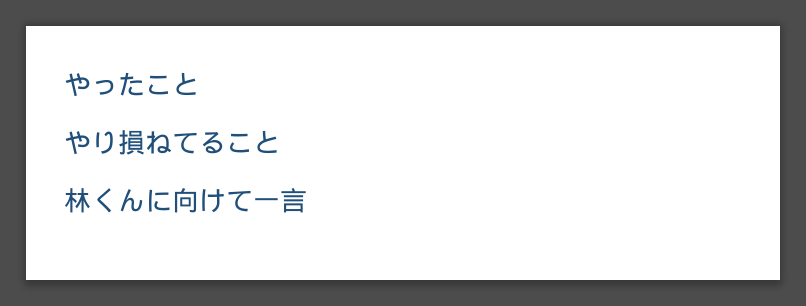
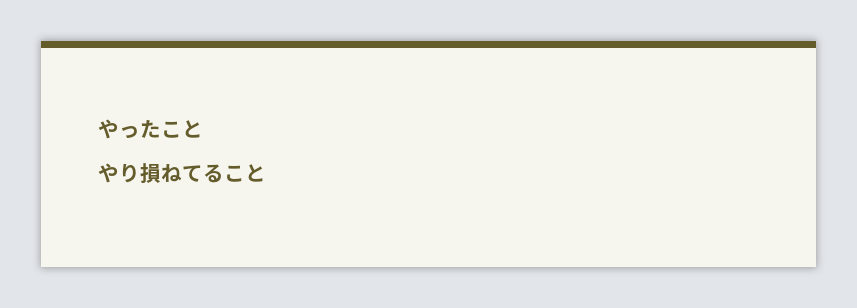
- 林くんに向けて一言

